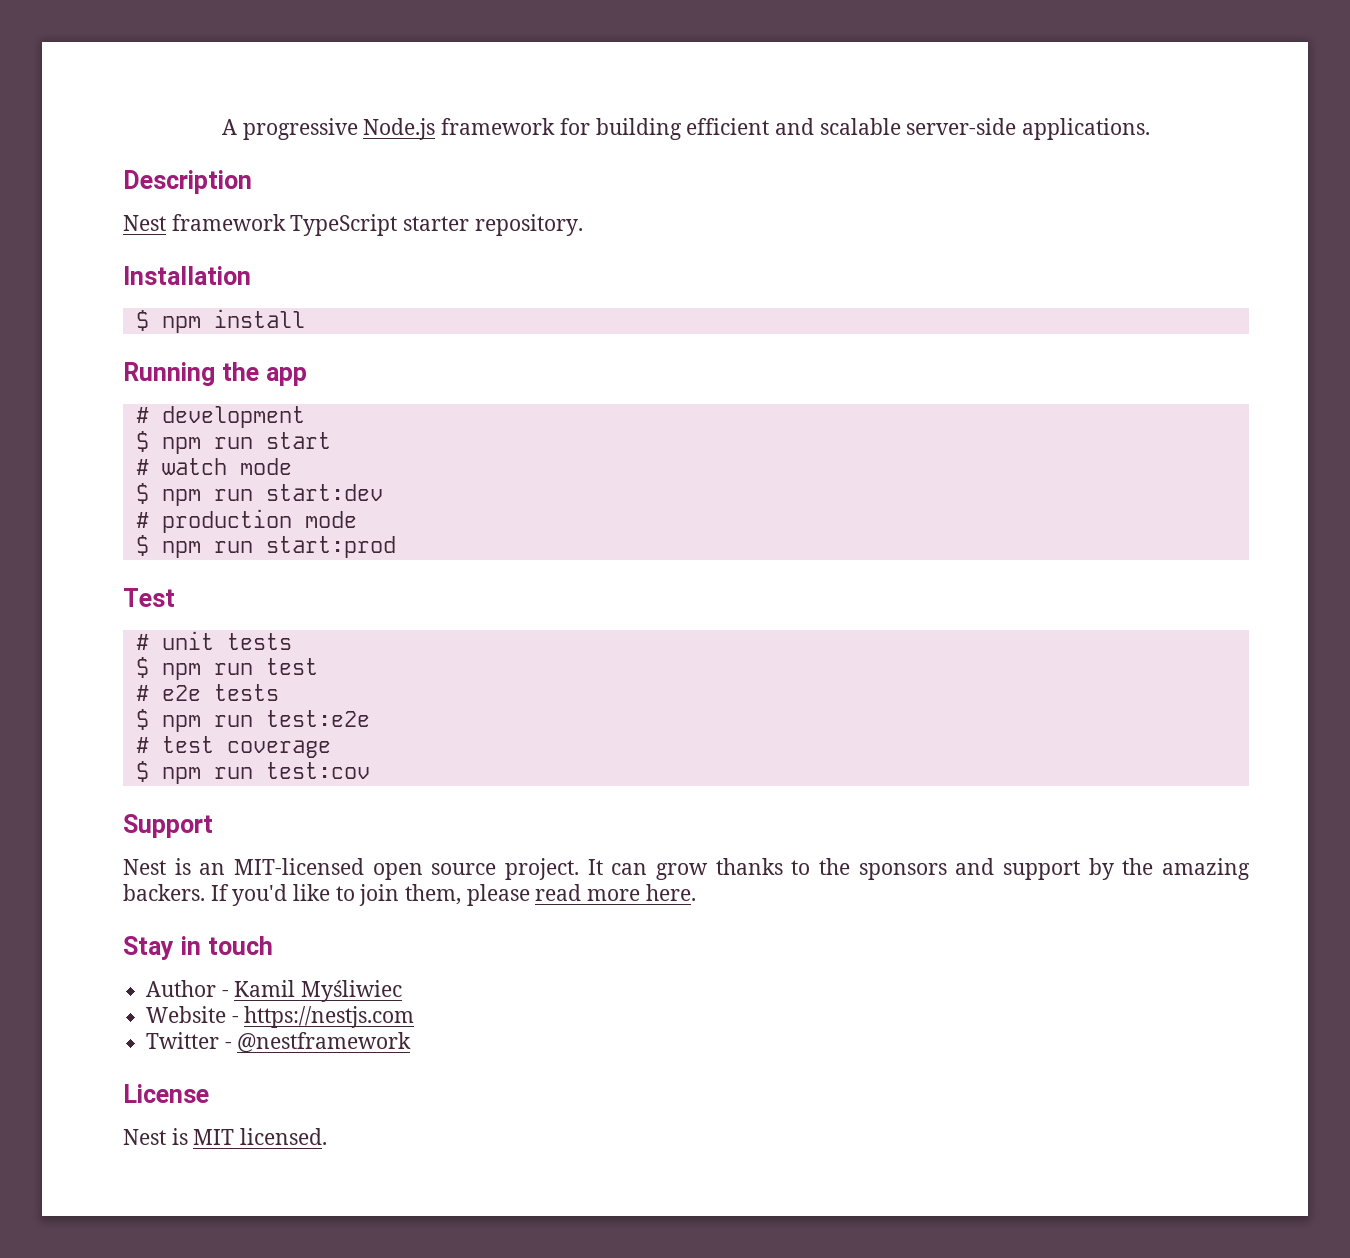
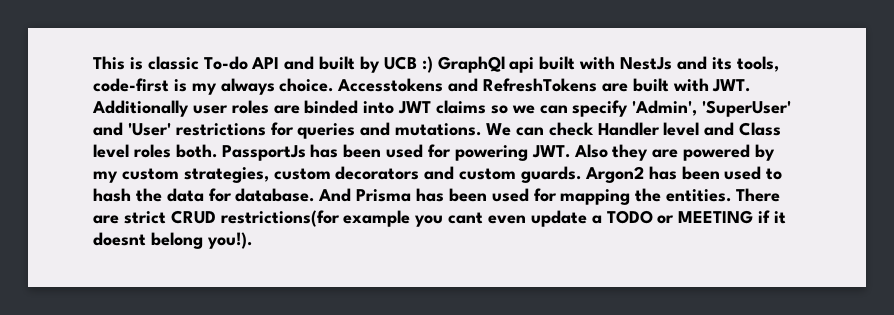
- A progressive Node.js framework for building efficient and scalable server-side applications.
- Description
- Nest framework TypeScript starter repository.
- Installation
- $ npm install
- Running the app
- # development
- $ npm run start
- # watch mode
- $ npm run start:dev
- # production mode
- $ npm run start:prod
- Test
- # unit tests
- $ npm run test
- # e2e tests
- $ npm run test:e2e
- # test coverage
- $ npm run test:cov
- Support
- Nest is an MIT-licensed open source project. It can grow thanks to the sponsors and support by the amazing backers. If you'd like to join them, please read more here.
- Stay in touch
- Author - Kamil Myśliwiec
- Website - https://nestjs.com
- Twitter - @nestframework
- License
- Nest is MIT licensed.
+ This is classic To-do API and built by UCB :) GraphQl api built with NestJs and its tools, code-first is my always choice. Accesstokens and RefreshTokens are built with JWT. Additionally user roles are binded into JWT claims so we can specify 'Admin', 'SuperUser' and 'User' restrictions for queries and mutations. We can check Handler level and Class level roles both. PassportJs has been used for powering JWT. Also they are powered by my custom strategies, custom decorators and custom guards. Argon2 has been used to hash the data for database. And Prisma has been used for mapping the entities. There are strict CRUD restrictions(for example you cant even update a TODO or MEETING if it doesnt belong you!).

